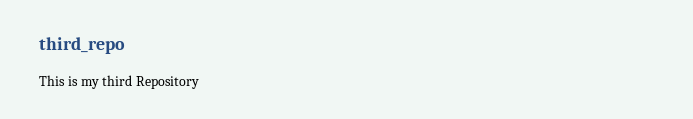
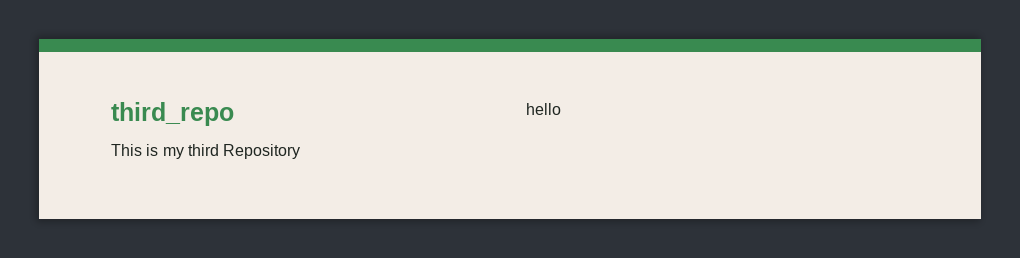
+ hello

